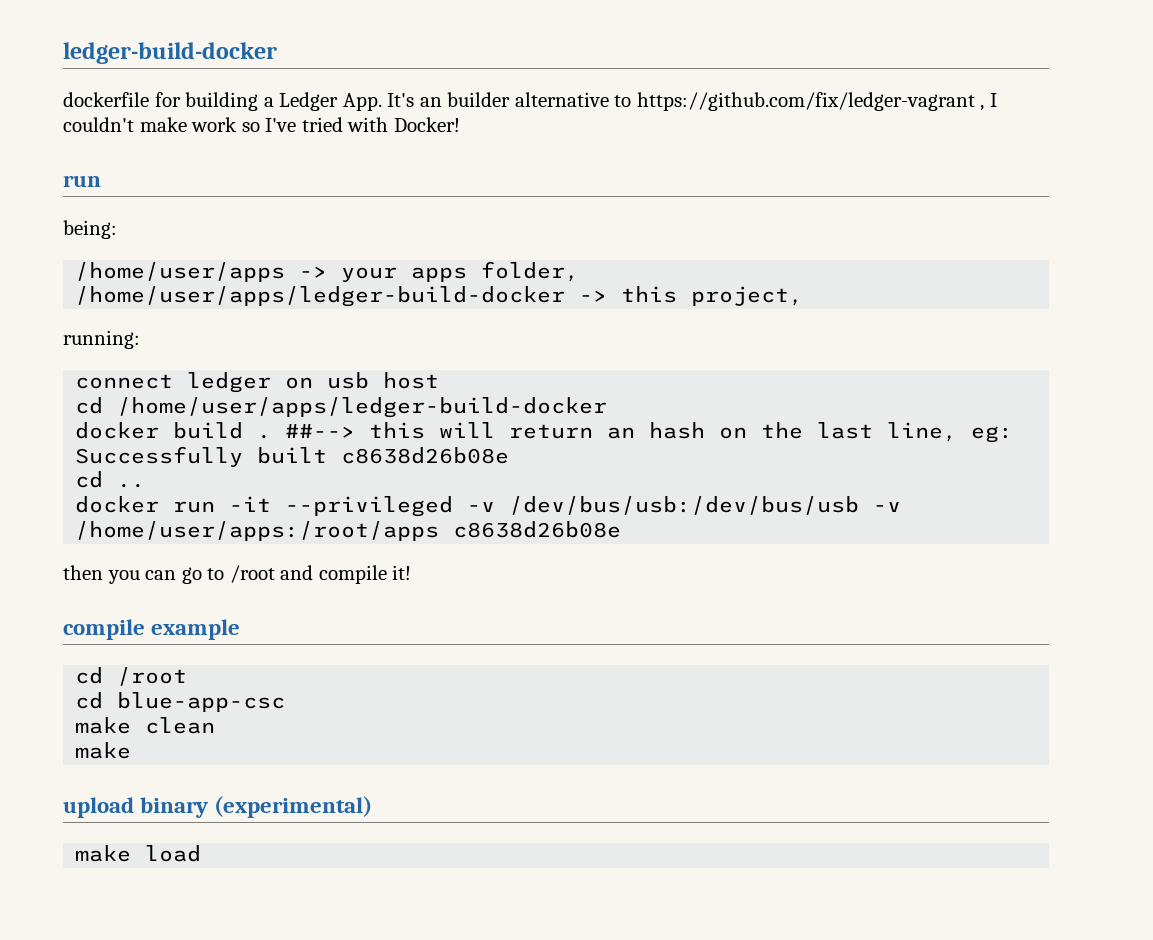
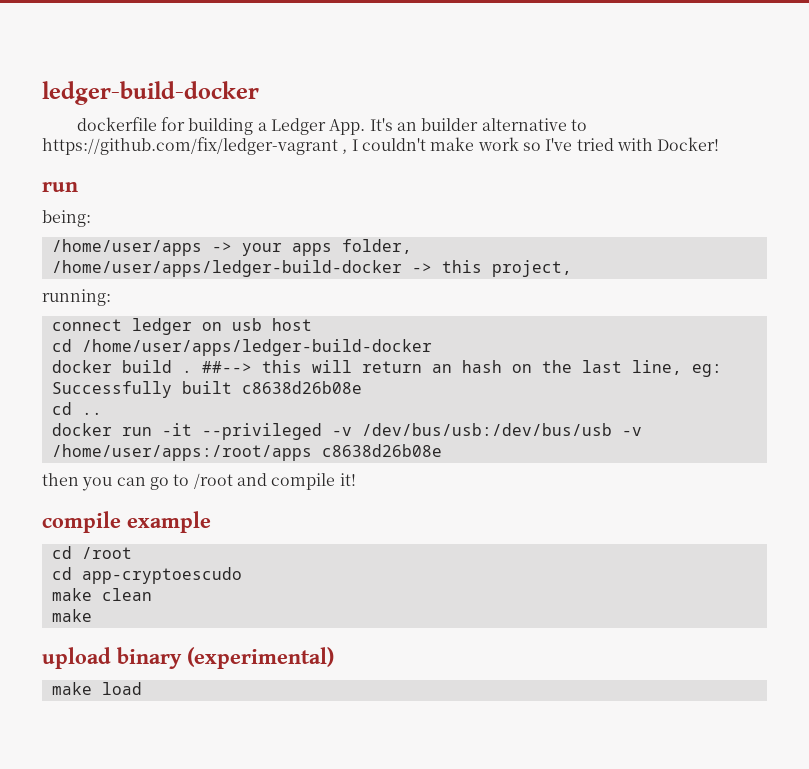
- cd blue-app-csc
+ cd app-cryptoescudo

